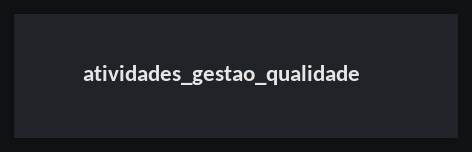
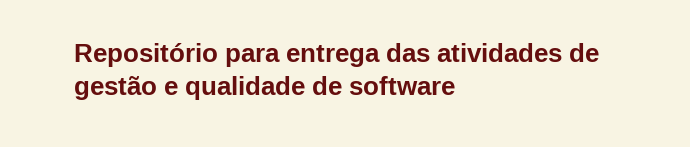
- atividades_gestao_qualidade
+ Repositório para entrega das atividades de gestão e qualidade de software

